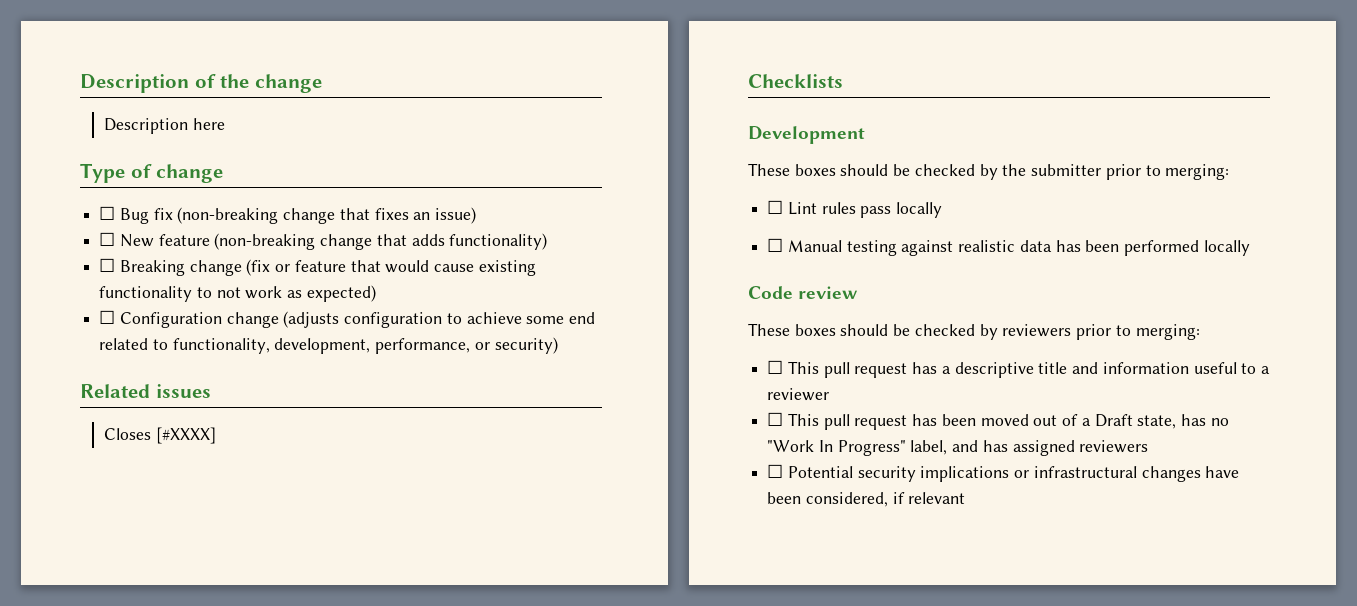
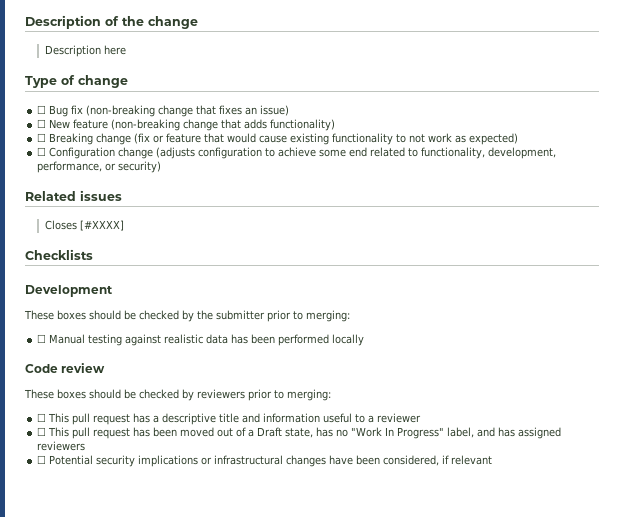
- ☐ Lint rules pass locally

